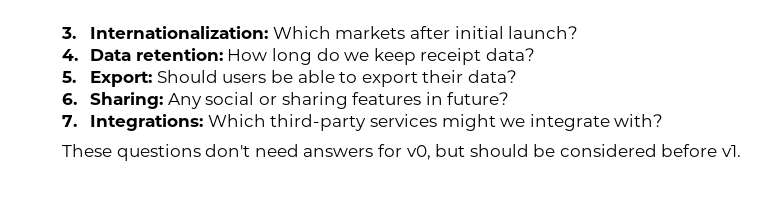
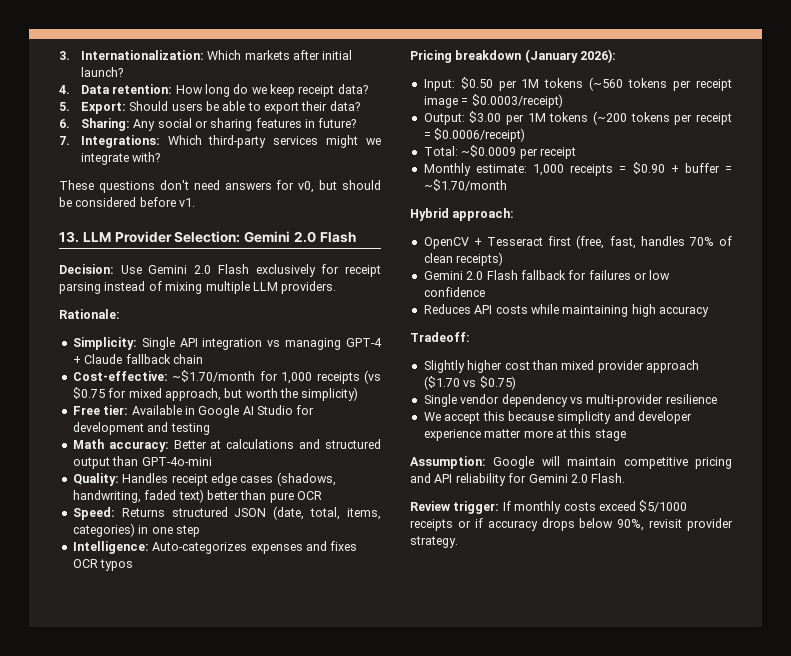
+ 13. LLM Provider Selection: Gemini 2.0 Flash
+ Decision: Use Gemini 2.0 Flash exclusively for receipt parsing instead of mixing multiple LLM providers.
+ Rationale:
+ Simplicity: Single API integration vs managing GPT-4 + Claude fallback chain
+ Cost-effective: ~$1.70/month for 1,000 receipts (vs $0.75 for mixed approach, but worth the simplicity)
+ Free tier: Available in Google AI Studio for development and testing
+ Math accuracy: Better at calculations and structured output than GPT-4o-mini
+ Quality: Handles receipt edge cases (shadows, handwriting, faded text) better than pure OCR
+ Speed: Returns structured JSON (date, total, items, categories) in one step
+ Intelligence: Auto-categorizes expenses and fixes OCR typos
+ Pricing breakdown (January 2026):
+ Input: $0.50 per 1M tokens (~560 tokens per receipt image = $0.0003/receipt)
+ Output: $3.00 per 1M tokens (~200 tokens per receipt = $0.0006/receipt)
+ Total: ~$0.0009 per receipt
+ Monthly estimate: 1,000 receipts = $0.90 + buffer = ~$1.70/month
+ Hybrid approach:
+ OpenCV + Tesseract first (free, fast, handles 70% of clean receipts)
+ Gemini 2.0 Flash fallback for failures or low confidence
+ Reduces API costs while maintaining high accuracy
+ Tradeoff:
+ Slightly higher cost than mixed provider approach ($1.70 vs $0.75)
+ Single vendor dependency vs multi-provider resilience
+ We accept this because simplicity and developer experience matter more at this stage
+ Assumption: Google will maintain competitive pricing and API reliability for Gemini 2.0 Flash.
+ Review trigger: If monthly costs exceed $5/1000 receipts or if accuracy drops below 90%, revisit provider strategy.

